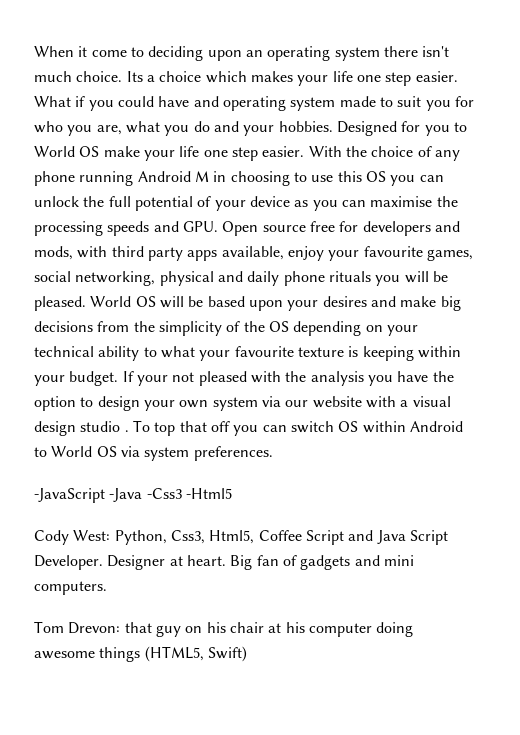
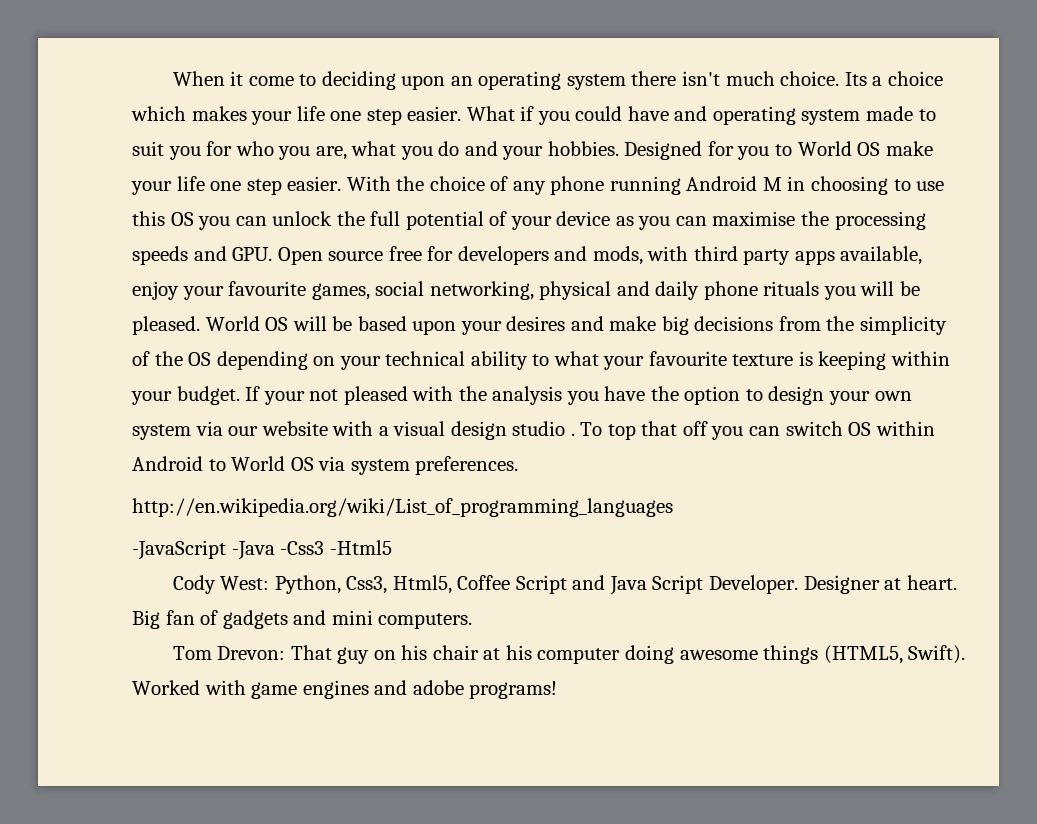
+ http://en.wikipedia.org/wiki/List_of_programming_languages
- Tom Drevon: that guy on his chair at his computer doing awesome things (HTML5, Swift)
+ Tom Drevon: That guy on his chair at his computer doing awesome things (HTML5, Swift). Worked with game engines and adobe programs!

